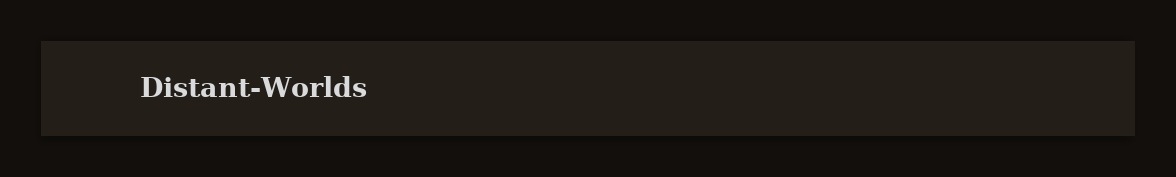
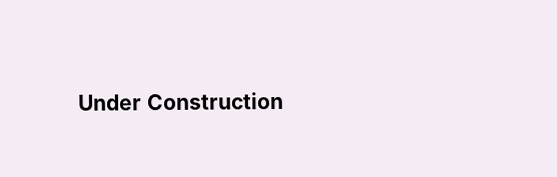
- Distant-Worlds
+ Under Construction

